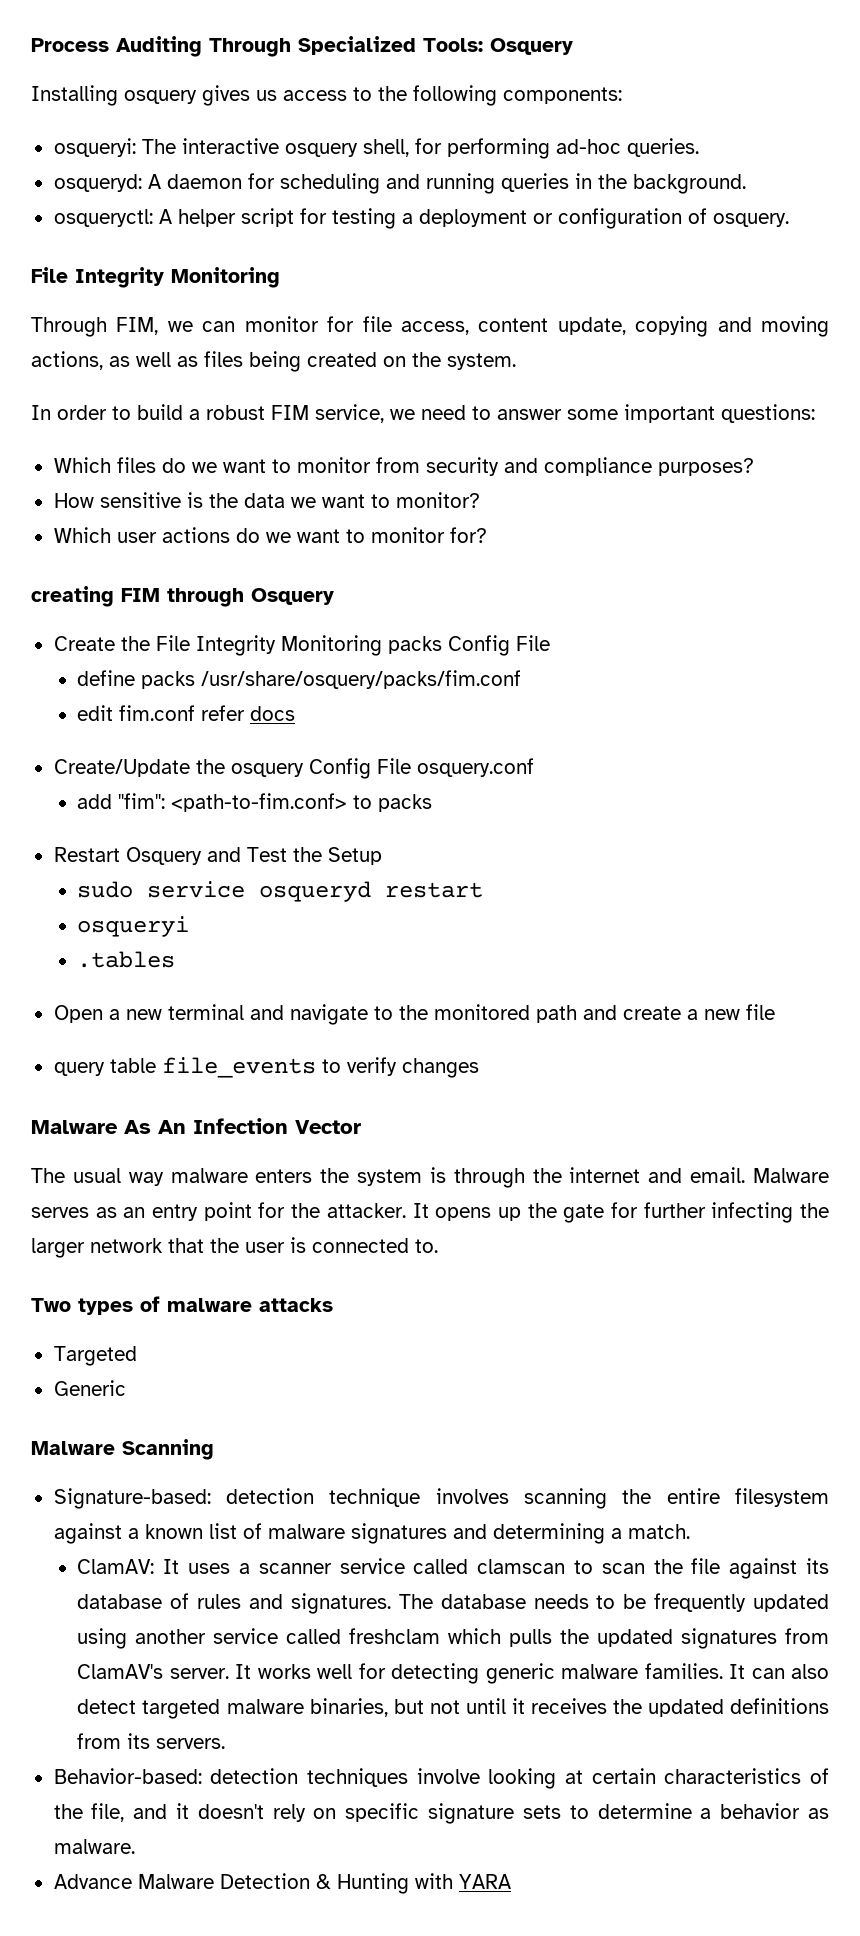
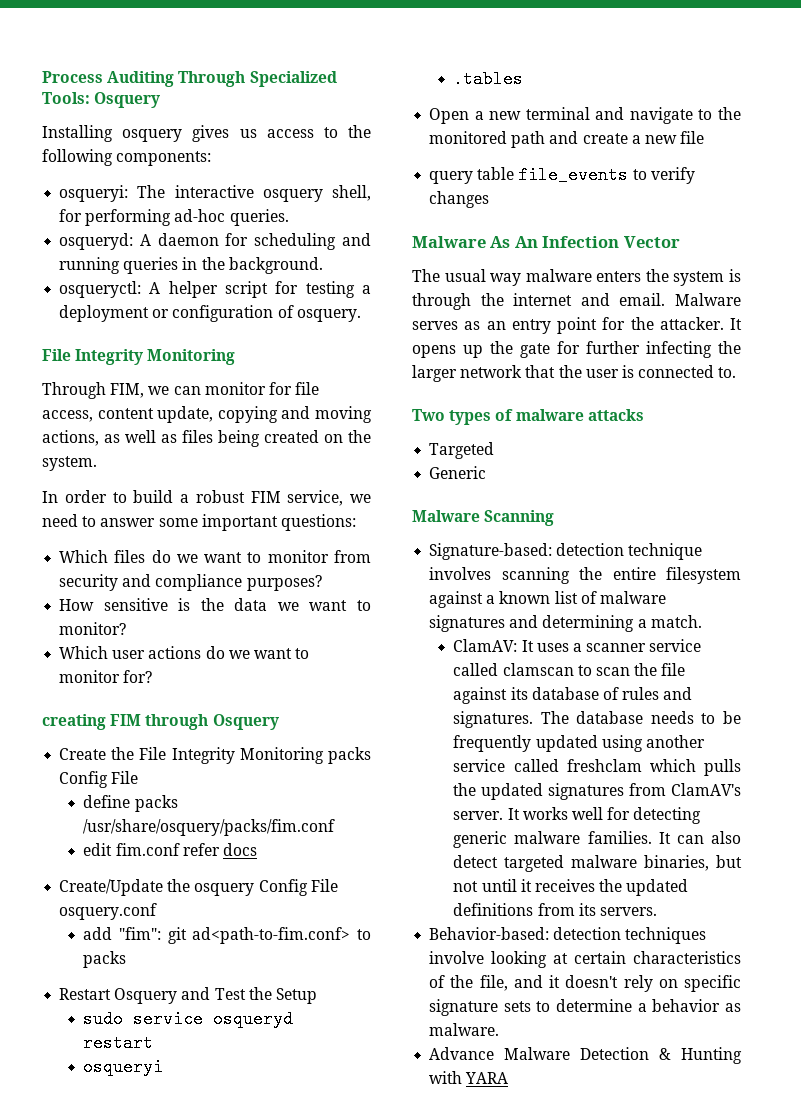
- add "fim": <path-to-fim.conf> to packs
+ add "fim": git ad<path-to-fim.conf> to packs

